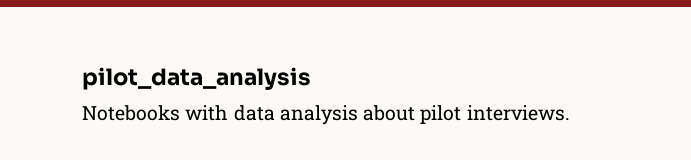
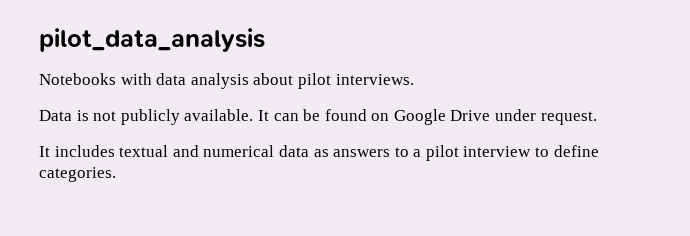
+ Data is not publicly available. It can be found on Google Drive under request.
+ It includes textual and numerical data as answers to a pilot interview to define categories.

